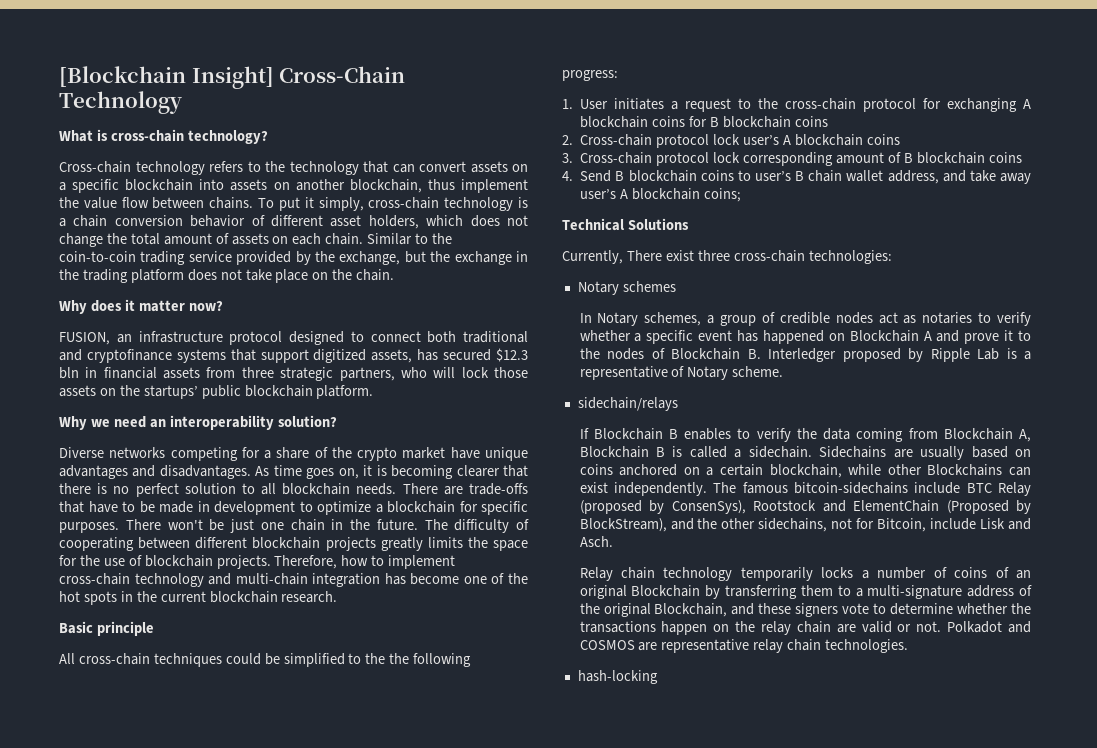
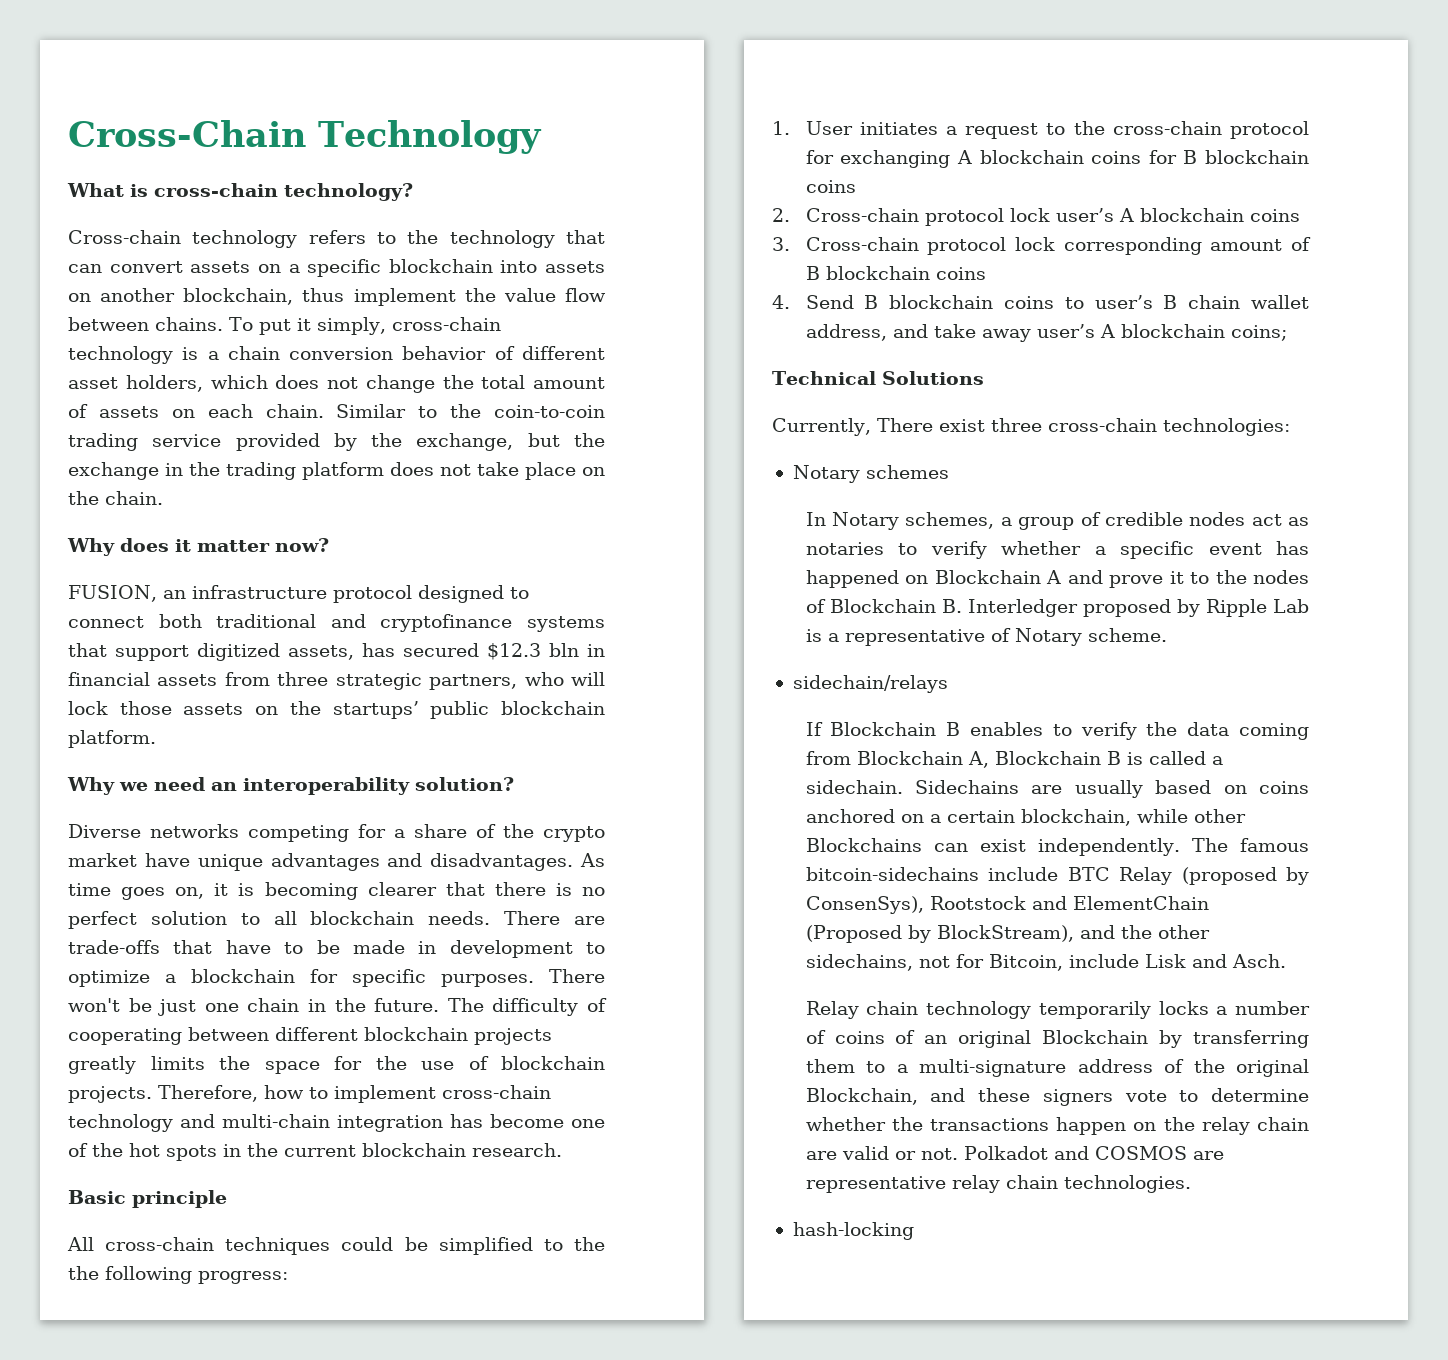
- [Blockchain Insight] Cross-Chain Technology
+ Cross-Chain Technology

